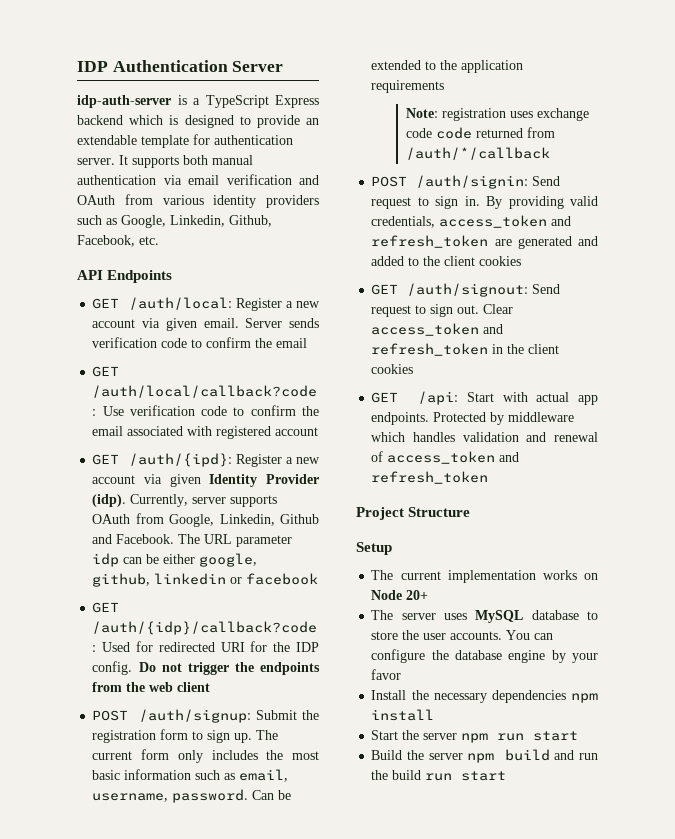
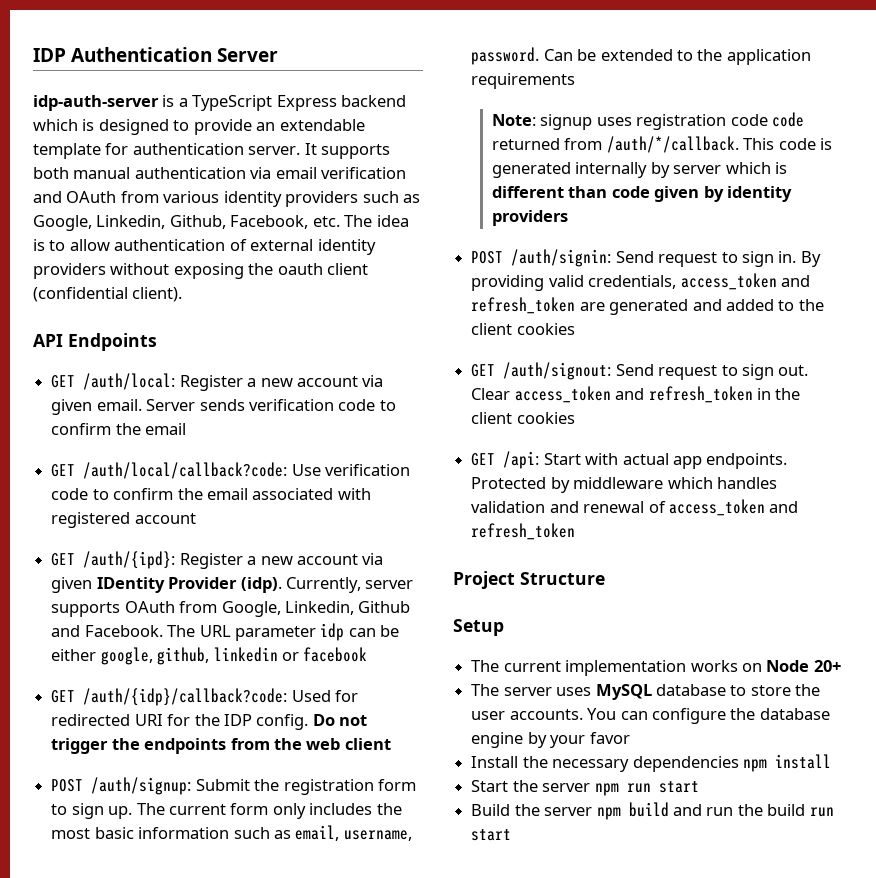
- It supports both manual authentication via email verification and OAuth from various identity providers such as Google, Linkedin, Github, Facebook, etc.
+ It supports both manual authentication via email verification and OAuth from various identity providers such as Google, Linkedin, Github, Facebook, etc. The idea is to allow authentication of external identity providers without exposing the oauth client (confidential client).
- GET /auth/{ipd}: Register a new account via given Identity Provider (idp).
+ GET /auth/{ipd}: Register a new account via given IDentity Provider (idp).
- Note: registration uses exchange code code returned from /auth/*/callback
+ Note: signup uses registration code code returned from /auth/*/callback. This code is generated internally by server which is different than code given by identity providers

